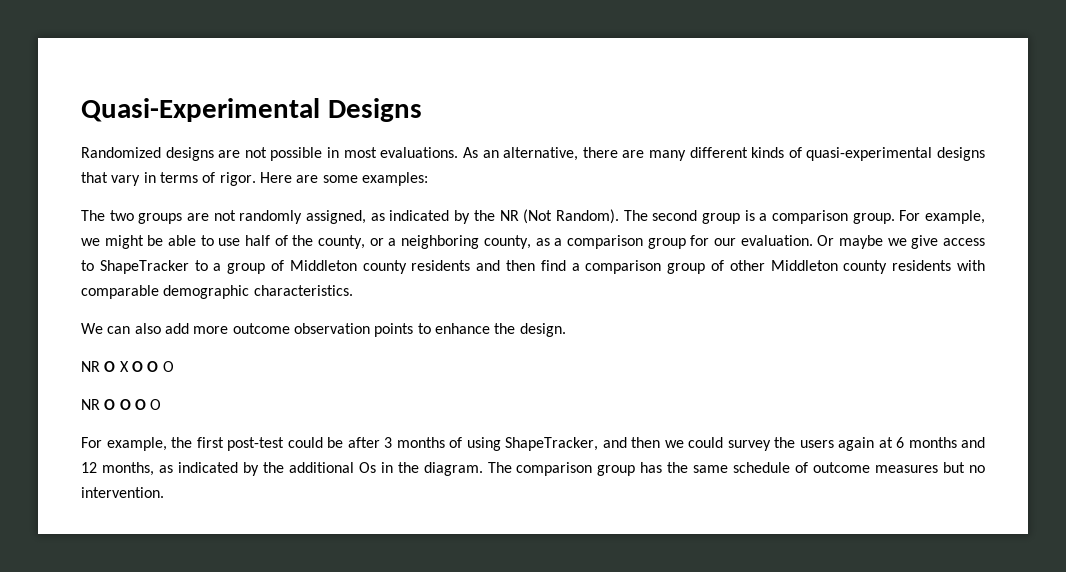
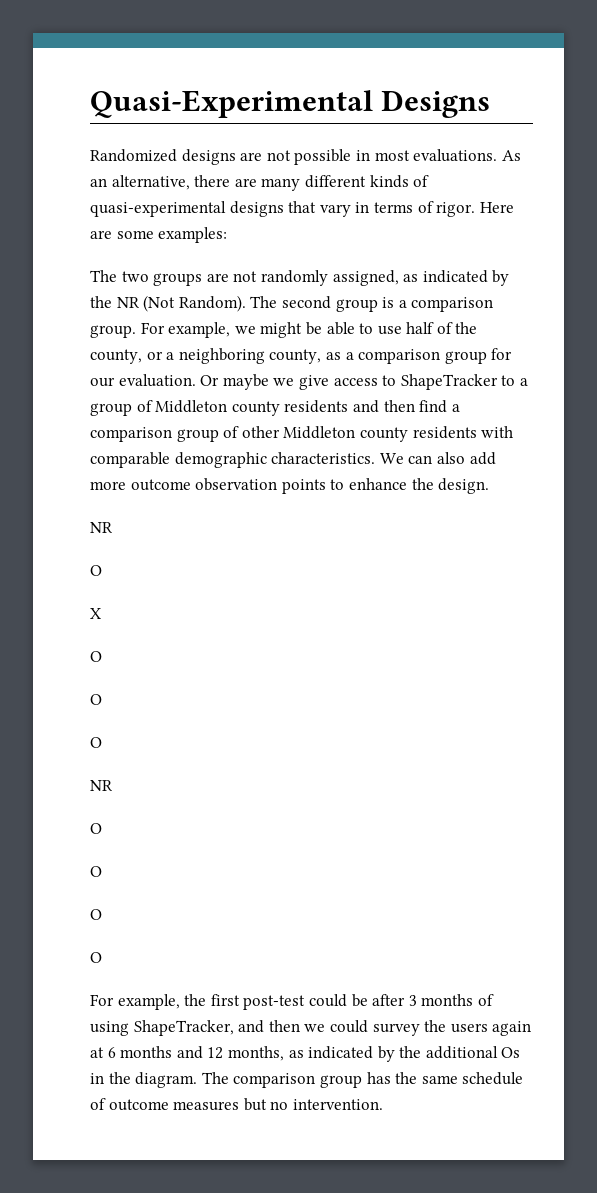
- Or maybe we give access to ShapeTracker to a group of Middleton county residents and then find a comparison group of other Middleton county residents with comparable demographic characteristics.
- We can also add more outcome observation points to enhance the design.
- NR O X O O O
- NR O O O O
+ Or maybe we give access to ShapeTracker to a group of Middleton county residents and then find a comparison group of other Middleton county residents with comparable demographic characteristics. We can also add more outcome observation points to enhance the design.
+ NR
+ O
+ X
+ O
+ O
+ O
+ NR
+ O
+ O
+ O
+ O

